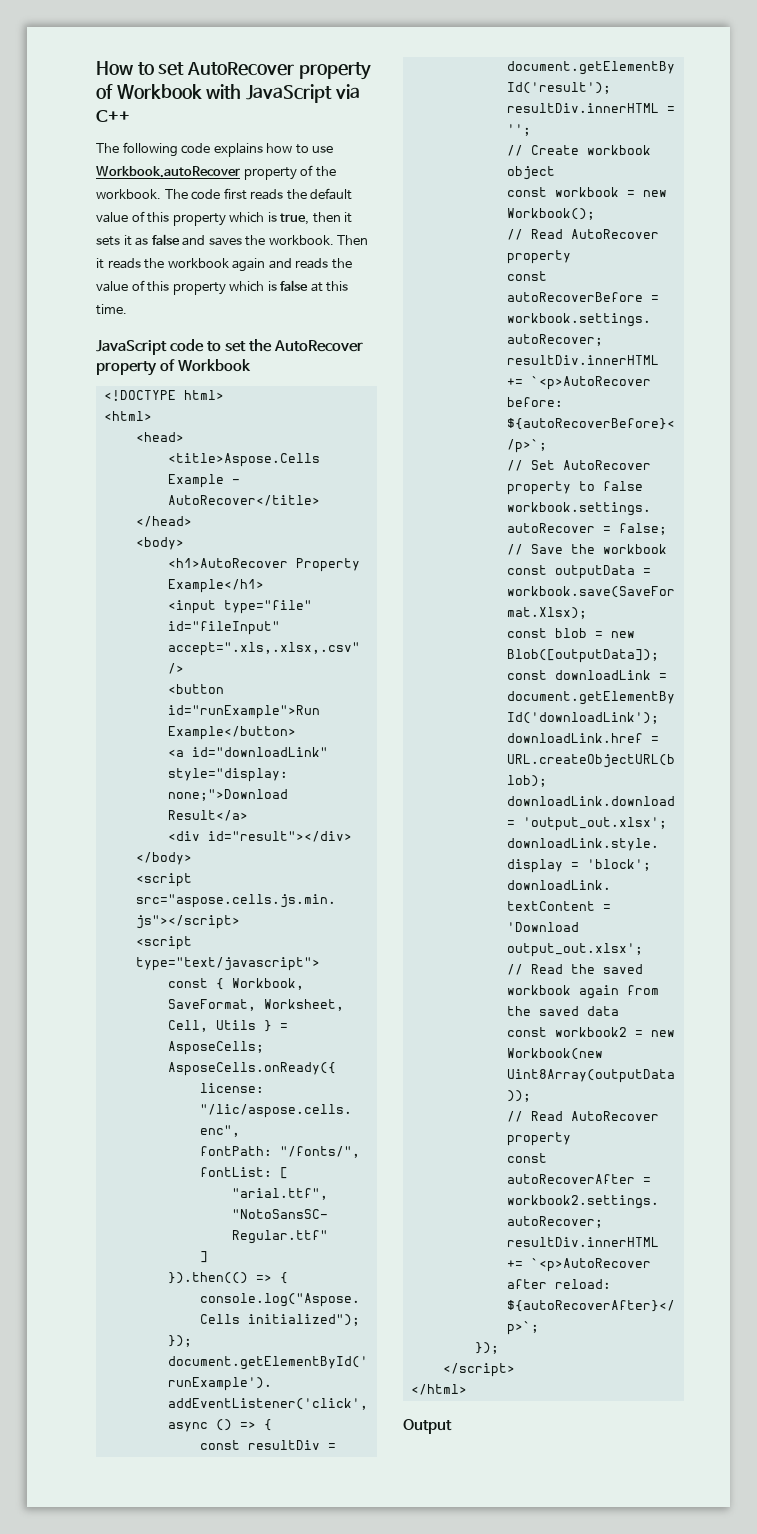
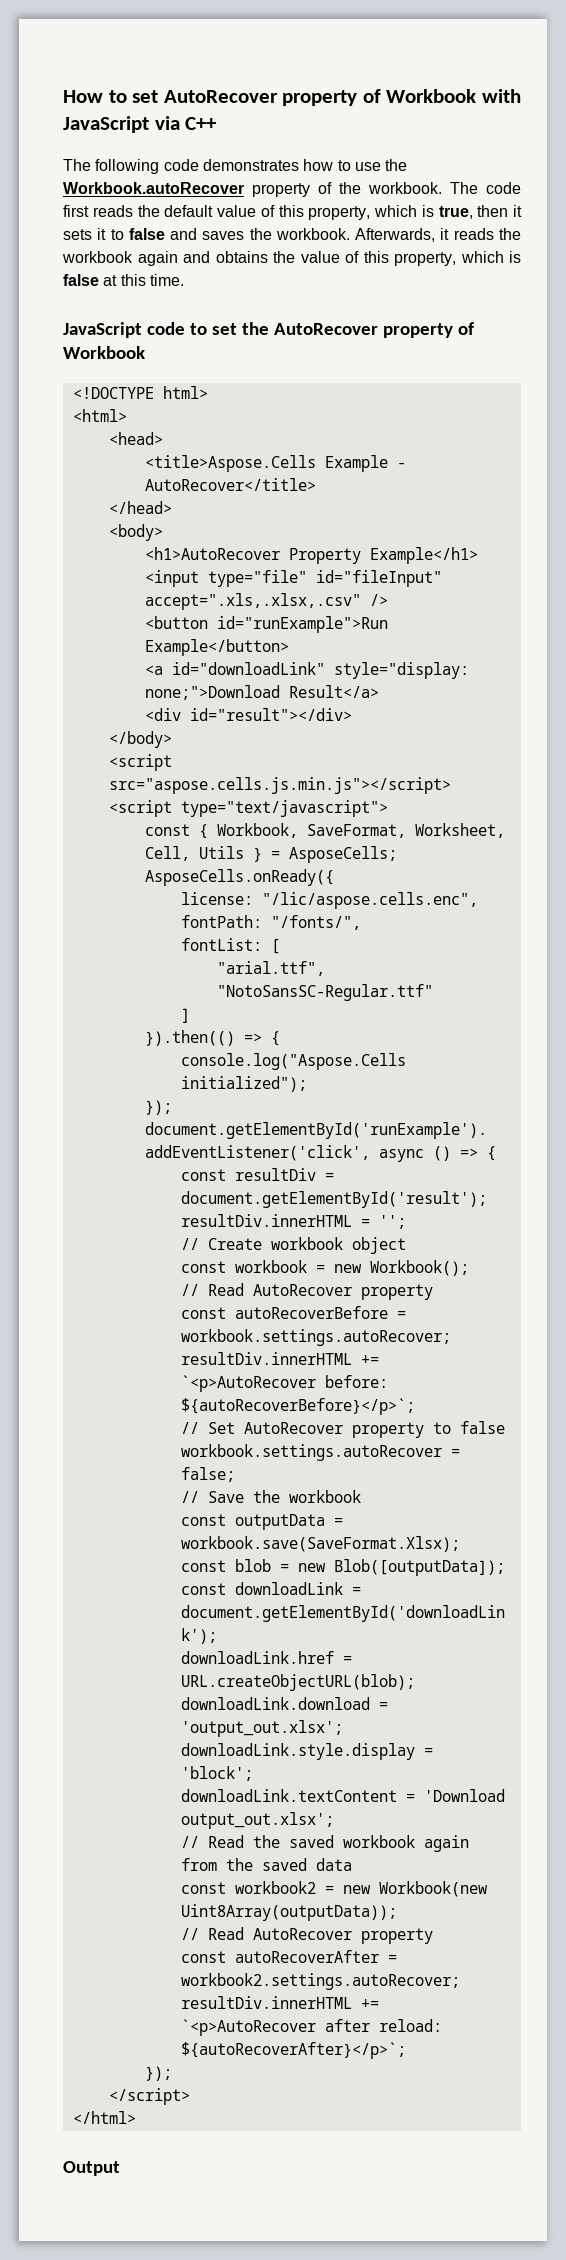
- The following code explains how to use Workbook.autoRecover property of the workbook.
+ The following code demonstrates how to use the Workbook.autoRecover property of the workbook.
- The code first reads the default value of this property which is true, then it sets it as false and saves the workbook.
+ The code first reads the default value of this property, which is true, then it sets it to false and saves the workbook.
- Then it reads the workbook again and reads the value of this property which is false at this time.
+ Afterwards, it reads the workbook again and obtains the value of this property, which is false at this time.

